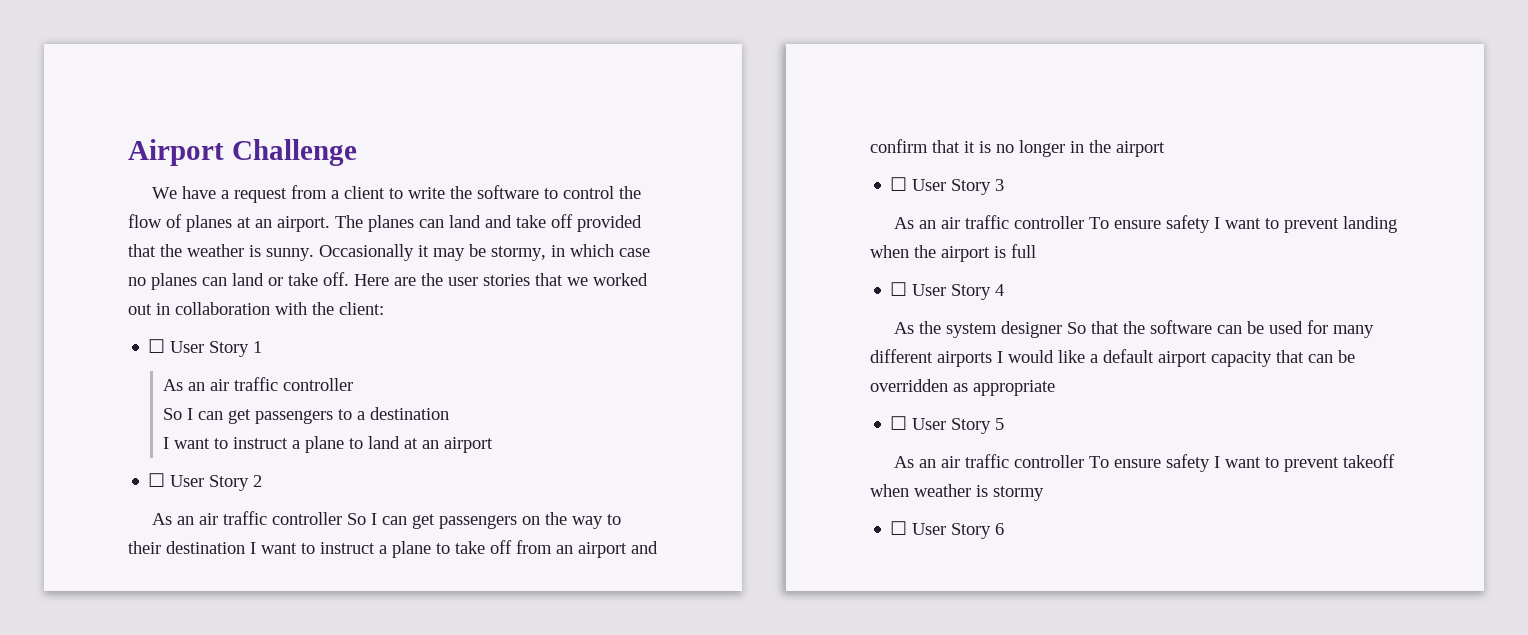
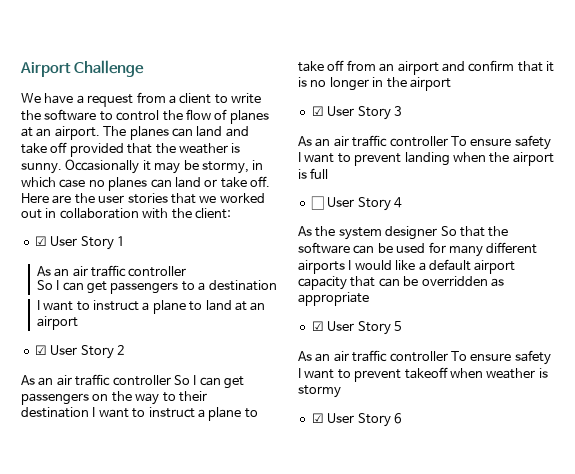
- ☐ User Story 1
+ ☑ User Story 1
- ☐ User Story 2
+ ☑ User Story 2
- ☐ User Story 3
+ ☑ User Story 3
- ☐ User Story 5
+ ☑ User Story 5
- ☐ User Story 6
+ ☑ User Story 6

